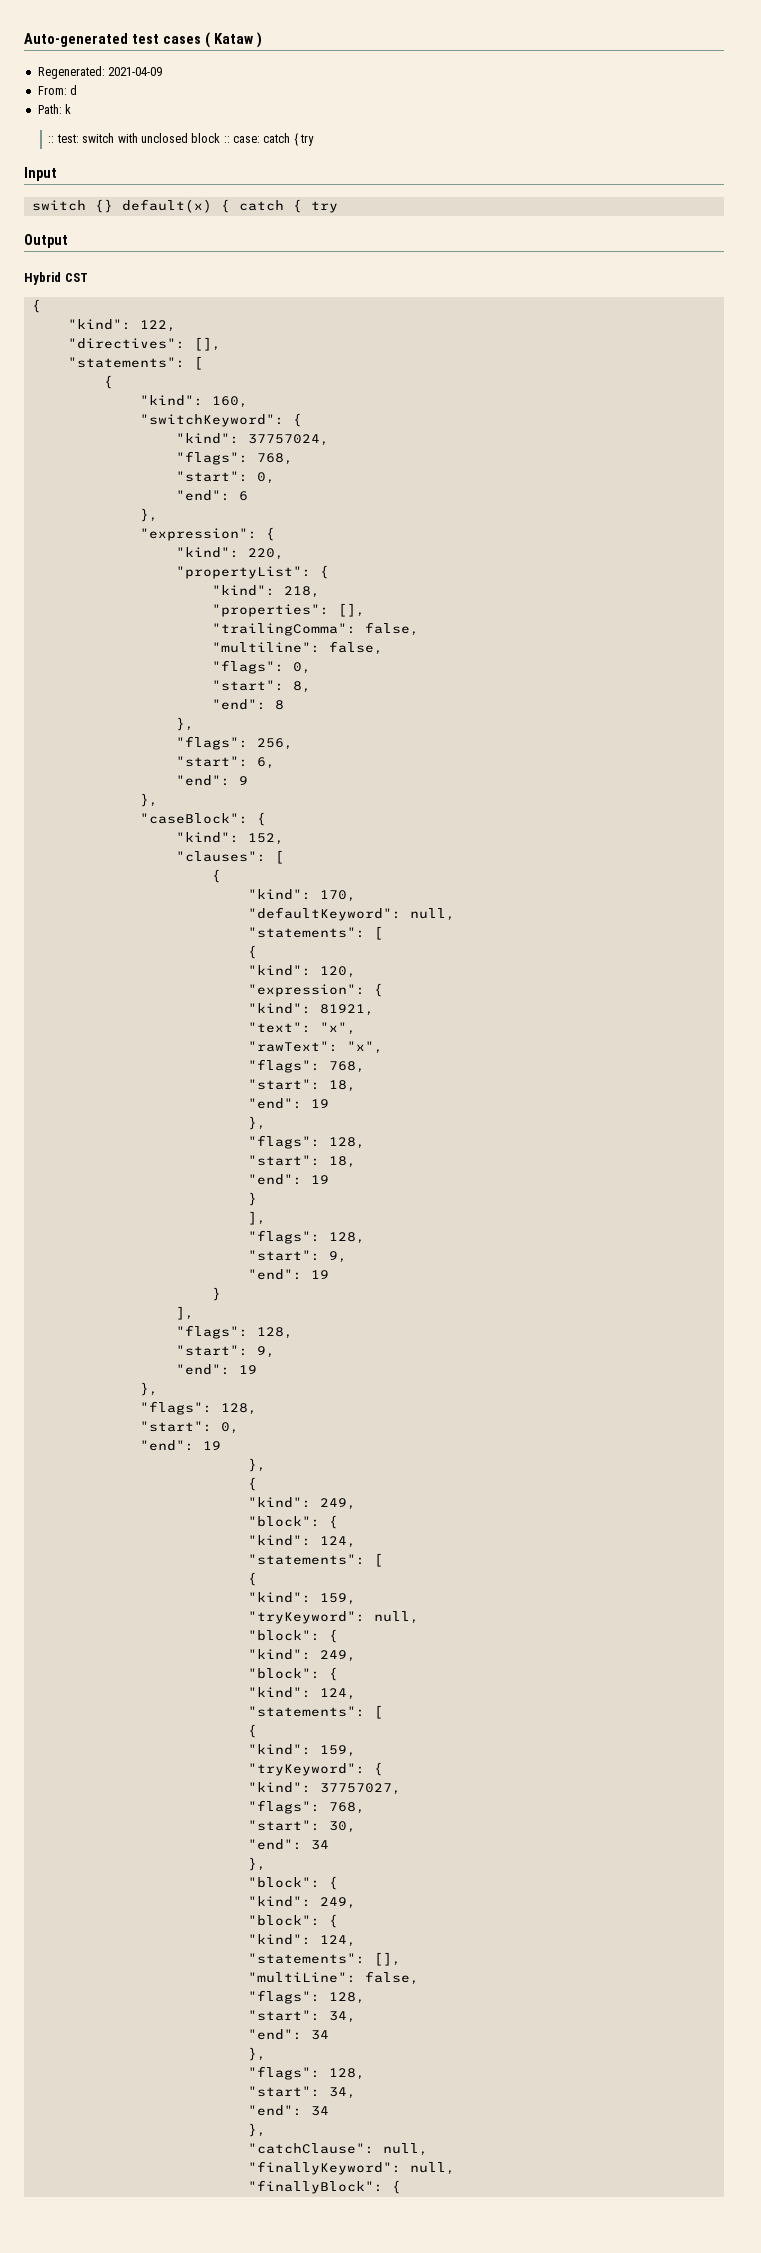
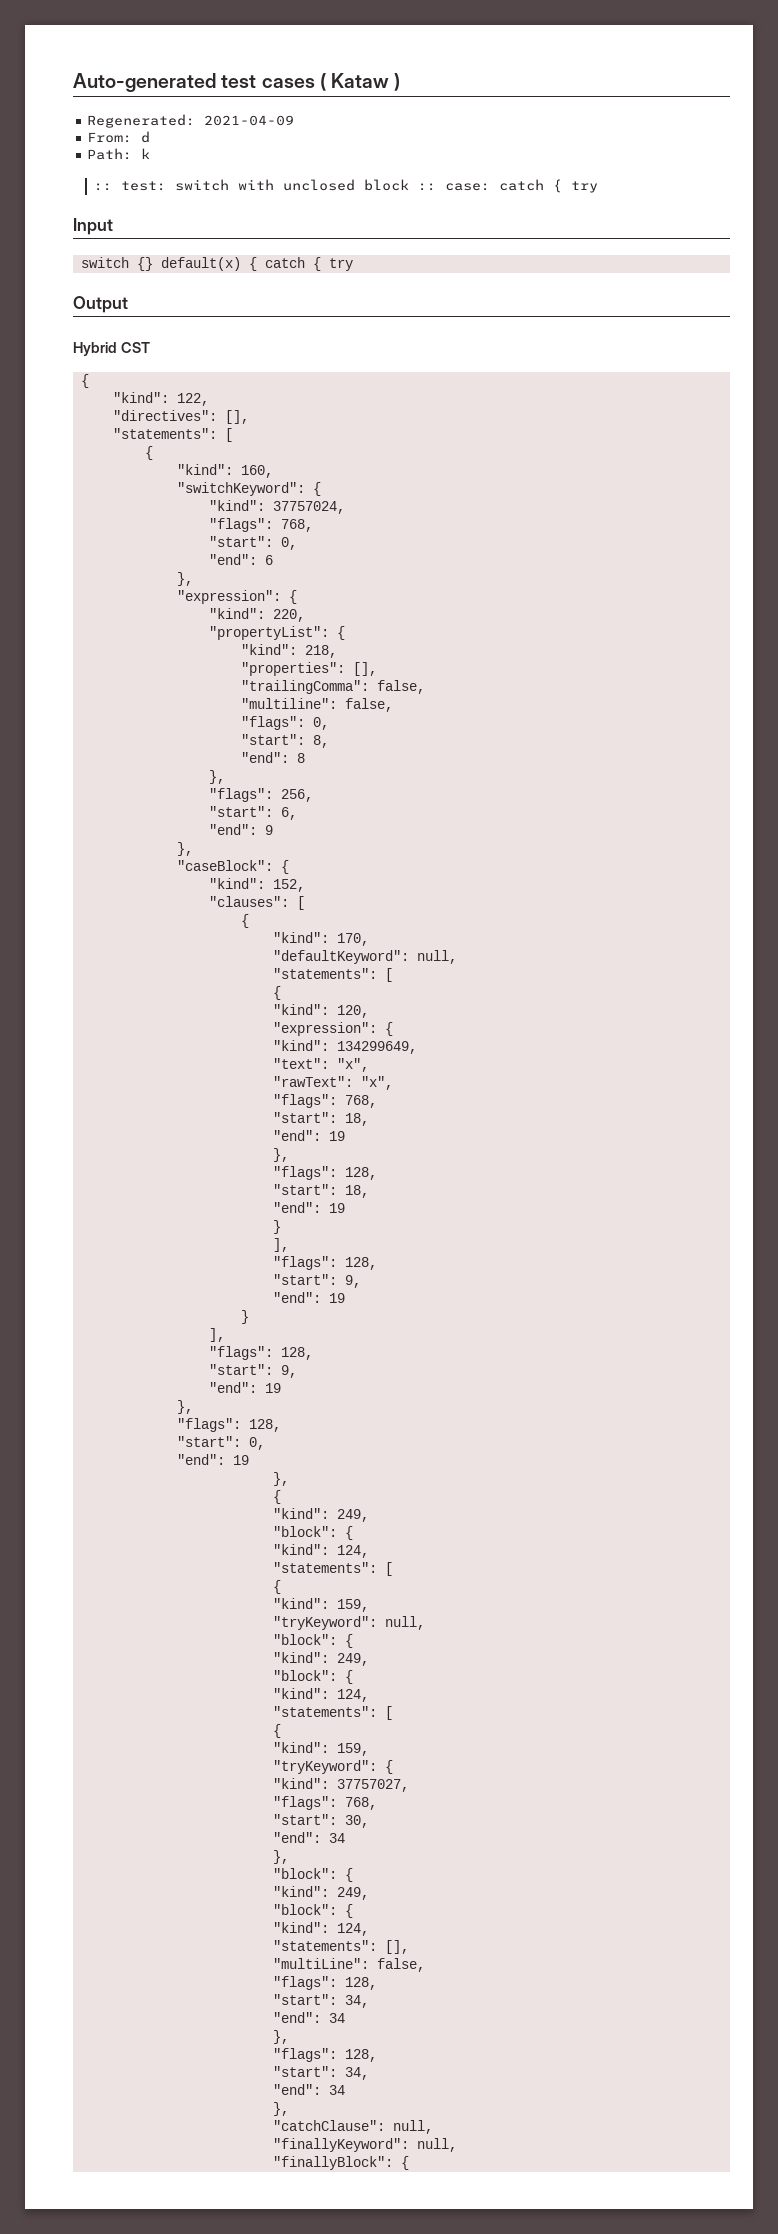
- "kind": 81921,
+ "kind": 134299649,

